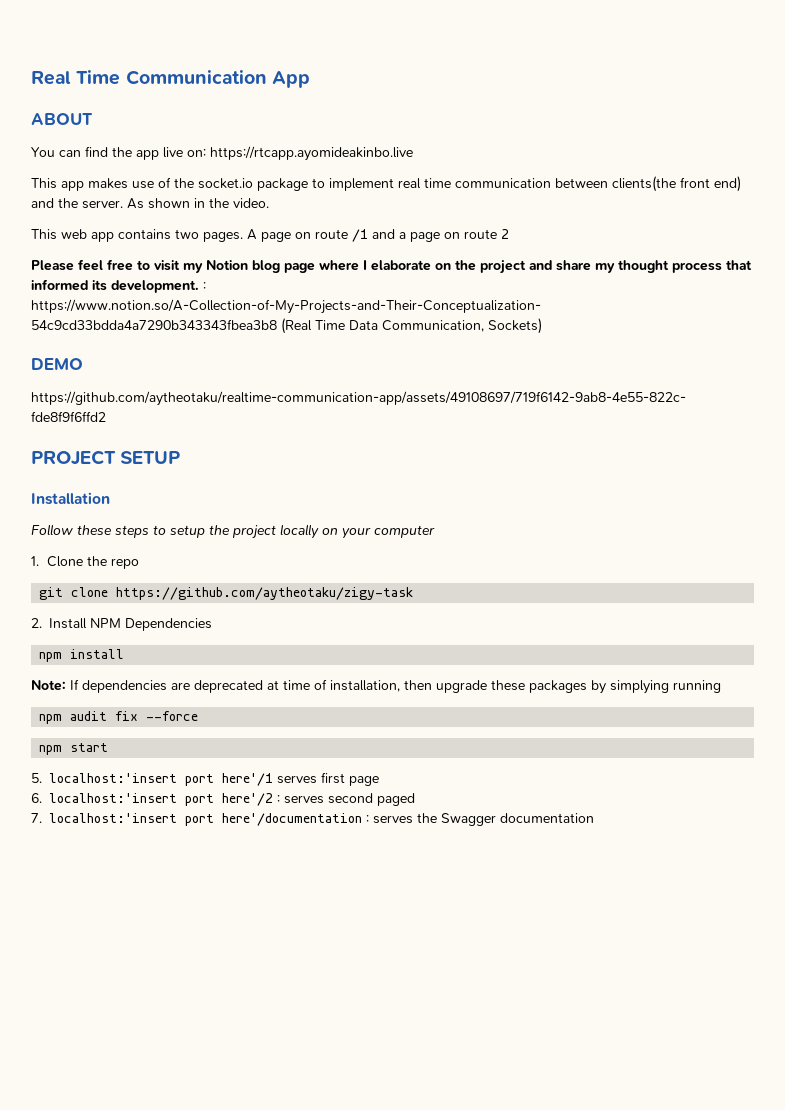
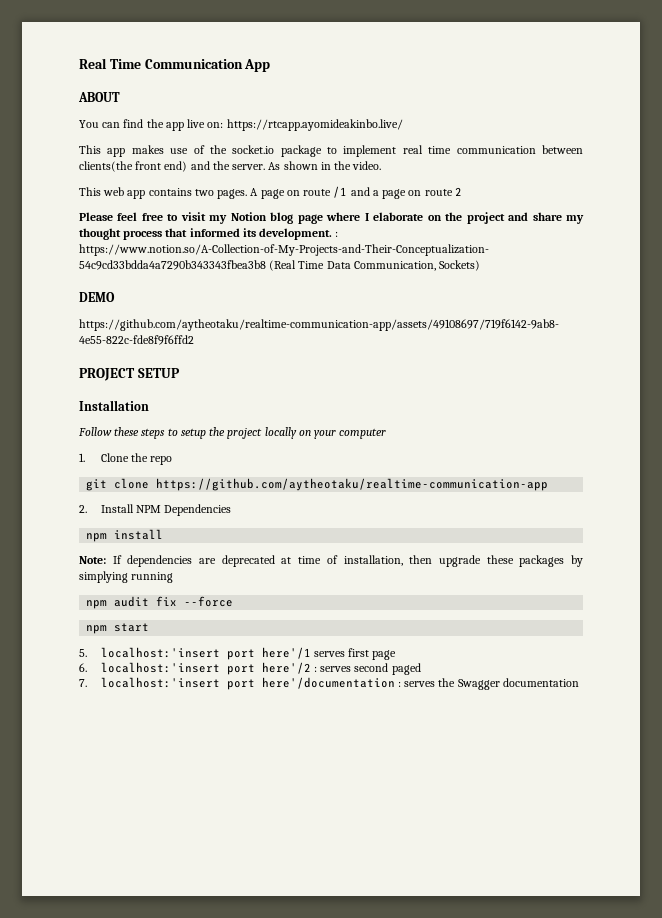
- You can find the app live on: https://rtcapp.ayomideakinbo.live
+ You can find the app live on: https://rtcapp.ayomideakinbo.live/
- git clone https://github.com/aytheotaku/zigy-task
+ git clone https://github.com/aytheotaku/realtime-communication-app

